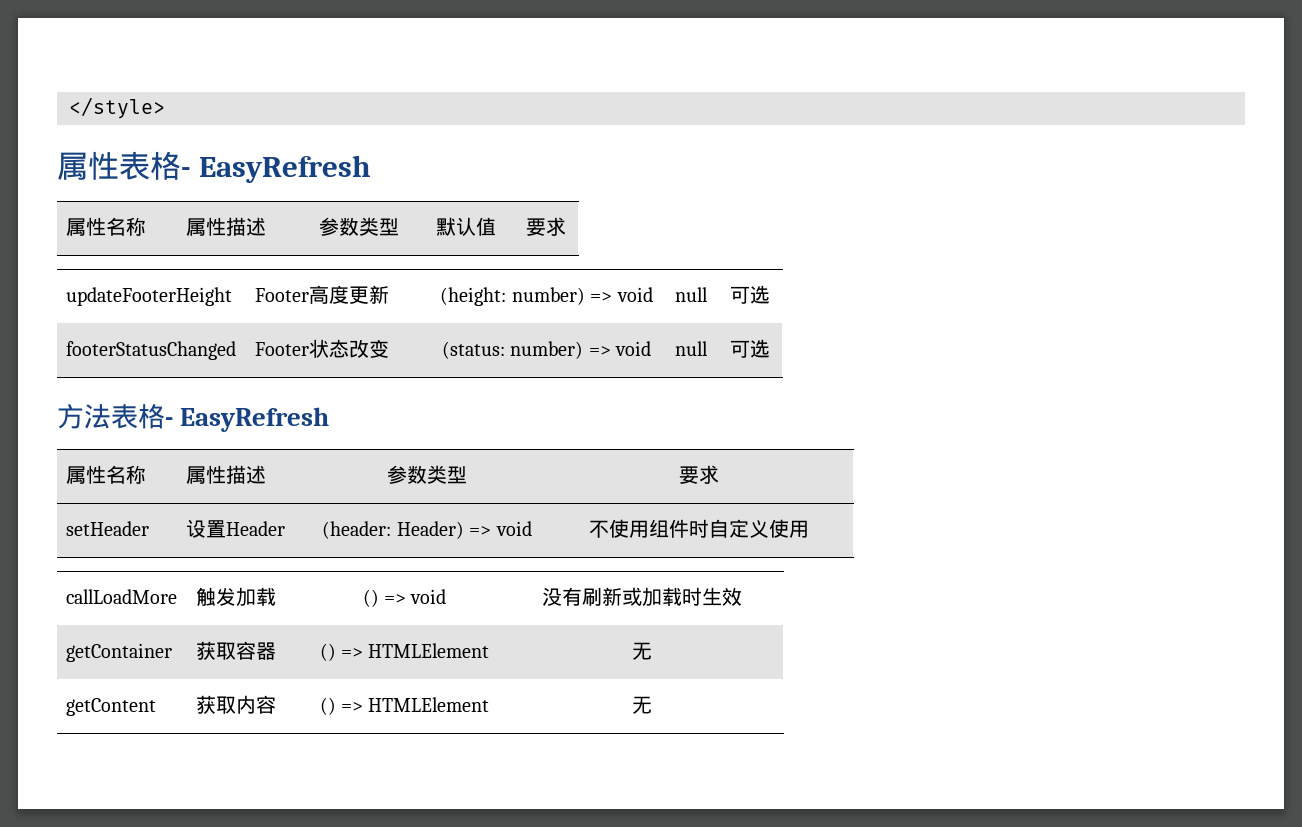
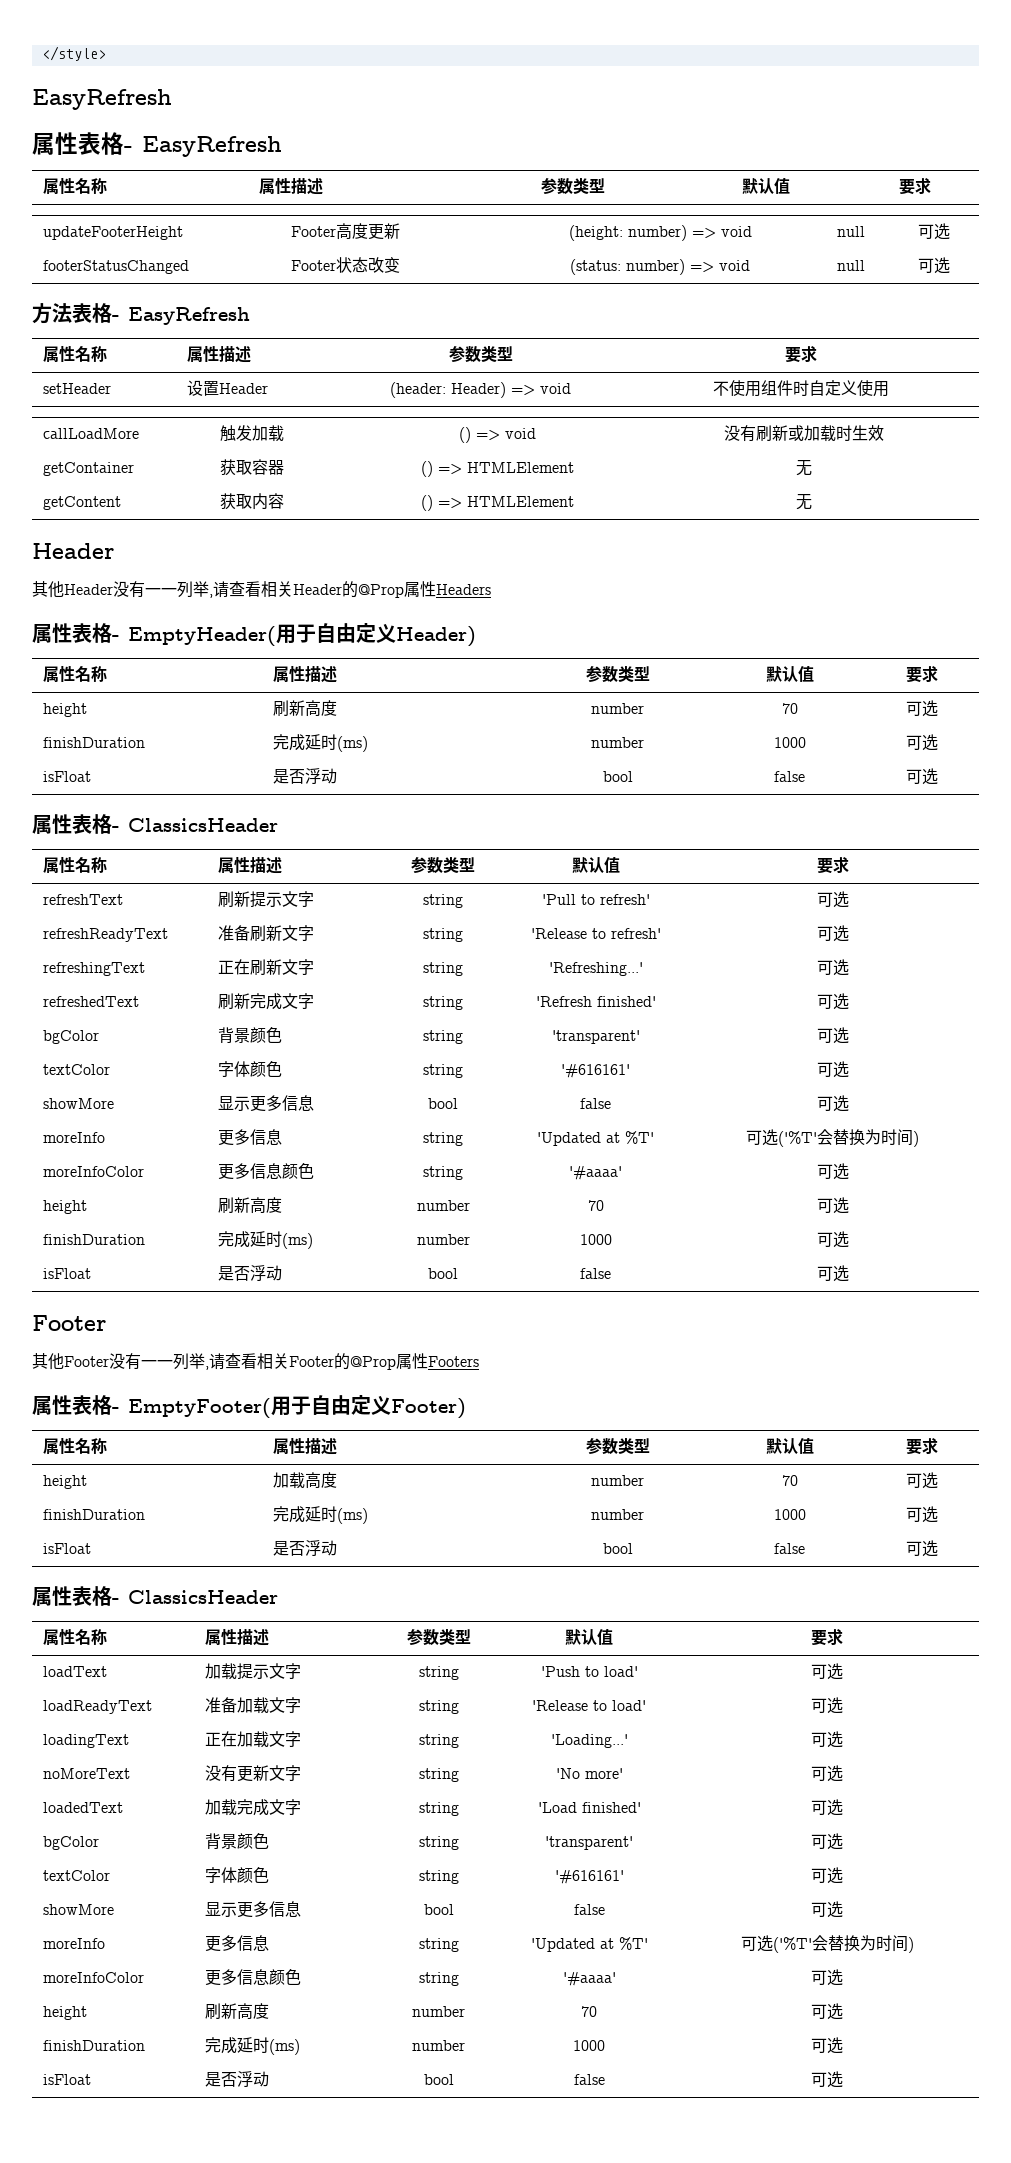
  </style>
+ EasyRefresh
  getContent | 获取内容 | () => HTMLElement | 无
+ Header
+ 其他Header没有一一列举,请查看相关Header的@Prop属性Headers
+ 属性表格- EmptyHeader(用于自由定义Header)
+ 属性名称 | 属性描述 | 参数类型 | 默认值 | 要求
+ height | 刷新高度 | number | 70 | 可选
+ finishDuration | 完成延时(ms) | number | 1000 | 可选
+ isFloat | 是否浮动 | bool | false | 可选
+ 属性表格- ClassicsHeader
+ 属性名称 | 属性描述 | 参数类型 | 默认值 | 要求
+ refreshText | 刷新提示文字 | string | 'Pull to refresh' | 可选
+ refreshReadyText | 准备刷新文字 | string | 'Release to refresh' | 可选
+ refreshingText | 正在刷新文字 | string | 'Refreshing...' | 可选
+ refreshedText | 刷新完成文字 | string | 'Refresh finished' | 可选
+ bgColor | 背景颜色 | string | 'transparent' | 可选
+ textColor | 字体颜色 | string | '#616161' | 可选
+ showMore | 显示更多信息 | bool | false | 可选
+ moreInfo | 更多信息 | string | 'Updated at %T' | 可选('%T'会替换为时间)
+ moreInfoColor | 更多信息颜色 | string | '#aaaa' | 可选
+ height | 刷新高度 | number | 70 | 可选
+ finishDuration | 完成延时(ms) | number | 1000 | 可选
+ isFloat | 是否浮动 | bool | false | 可选
+ Footer
+ 其他Footer没有一一列举,请查看相关Footer的@Prop属性Footers
+ 属性表格- EmptyFooter(用于自由定义Footer)
+ 属性名称 | 属性描述 | 参数类型 | 默认值 | 要求
+ height | 加载高度 | number | 70 | 可选
+ finishDuration | 完成延时(ms) | number | 1000 | 可选
+ isFloat | 是否浮动 | bool | false | 可选
+ 属性表格- ClassicsHeader
+ 属性名称 | 属性描述 | 参数类型 | 默认值 | 要求
+ loadText | 加载提示文字 | string | 'Push to load' | 可选
+ loadReadyText | 准备加载文字 | string | 'Release to load' | 可选
+ loadingText | 正在加载文字 | string | 'Loading...' | 可选
+ noMoreText | 没有更新文字 | string | 'No more' | 可选
+ loadedText | 加载完成文字 | string | 'Load finished' | 可选
+ bgColor | 背景颜色 | string | 'transparent' | 可选
+ textColor | 字体颜色 | string | '#616161' | 可选
+ showMore | 显示更多信息 | bool | false | 可选
+ moreInfo | 更多信息 | string | 'Updated at %T' | 可选('%T'会替换为时间)
+ moreInfoColor | 更多信息颜色 | string | '#aaaa' | 可选
+ height | 刷新高度 | number | 70 | 可选
+ finishDuration | 完成延时(ms) | number | 1000 | 可选
+ isFloat | 是否浮动 | bool | false | 可选

